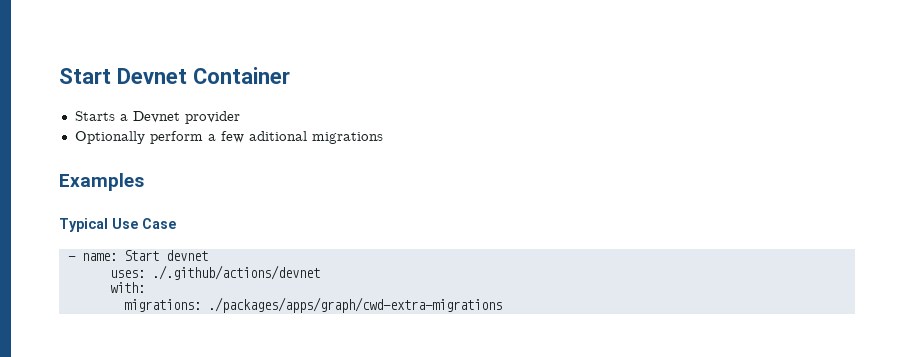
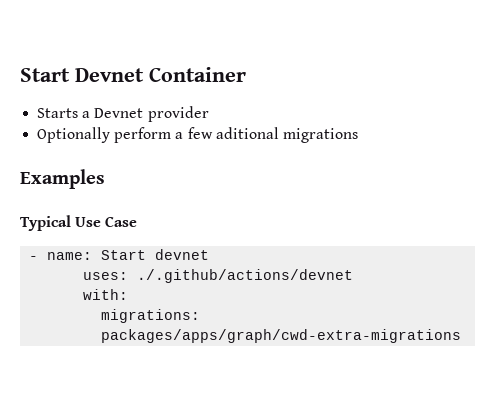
- migrations: ./packages/apps/graph/cwd-extra-migrations
+ migrations: packages/apps/graph/cwd-extra-migrations

